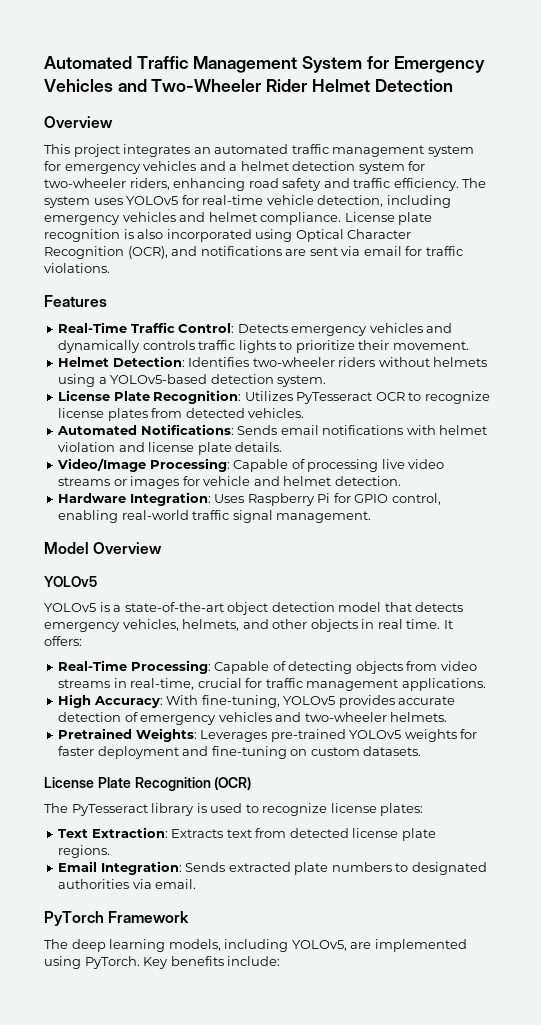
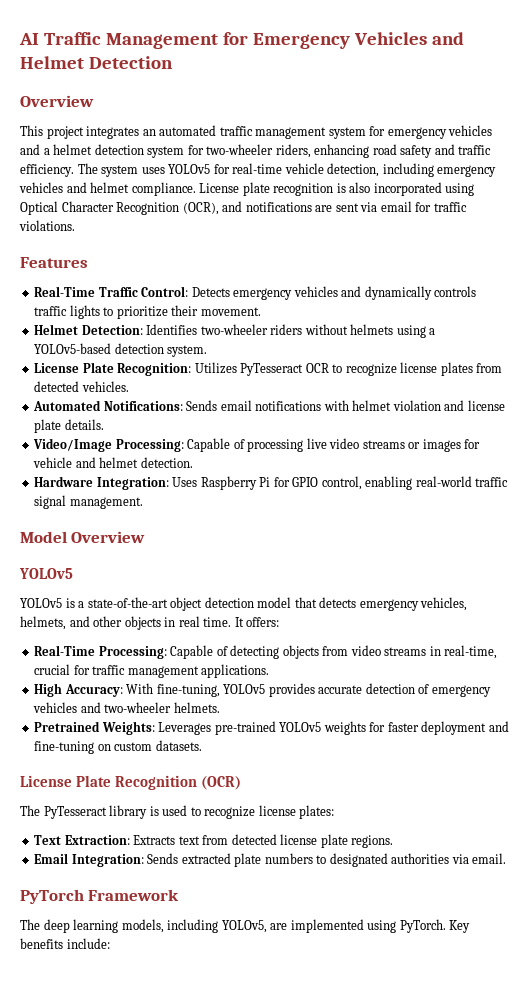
- Automated Traffic Management System for Emergency Vehicles and Two-Wheeler Rider Helmet Detection
+ AI Traffic Management for Emergency Vehicles and Helmet Detection

